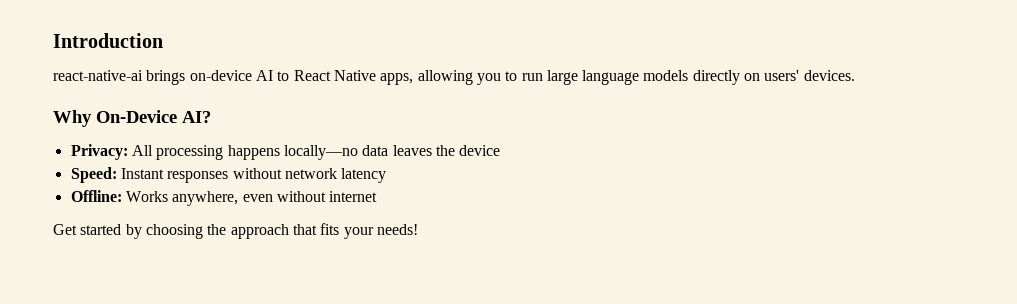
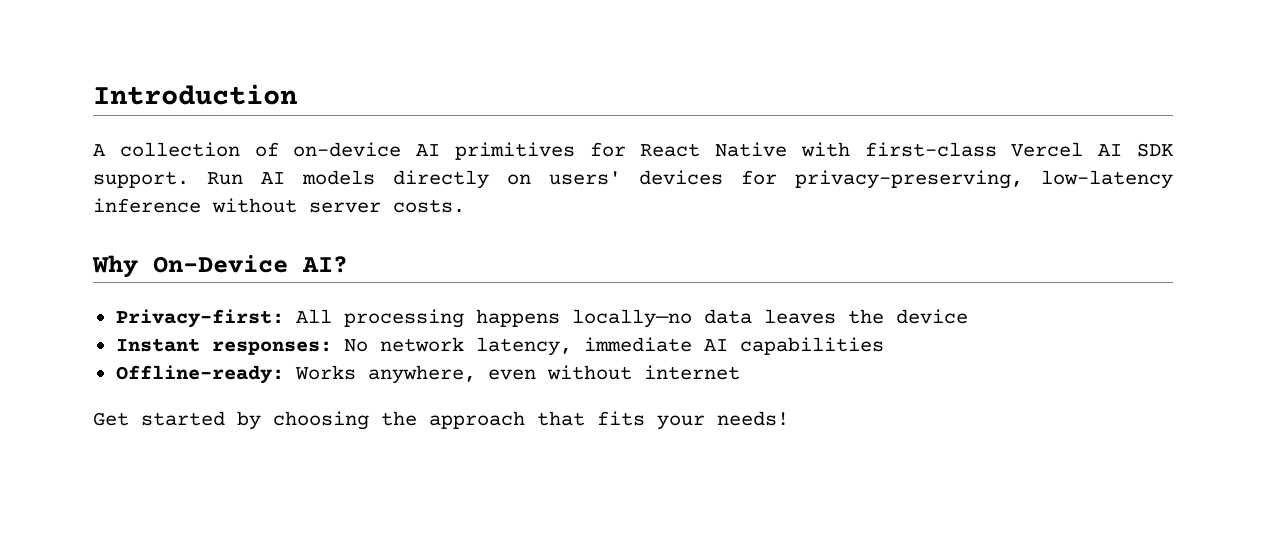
- react-native-ai brings on-device AI to React Native apps, allowing you to run large language models directly on users' devices.
+ A collection of on-device AI primitives for React Native with first-class Vercel AI SDK support. Run AI models directly on users' devices for privacy-preserving, low-latency inference without server costs.
- Privacy: All processing happens locally—no data leaves the device
+ Privacy-first: All processing happens locally—no data leaves the device
- Speed: Instant responses without network latency
- Offline: Works anywhere, even without internet
+ Instant responses: No network latency, immediate AI capabilities
+ Offline-ready: Works anywhere, even without internet

